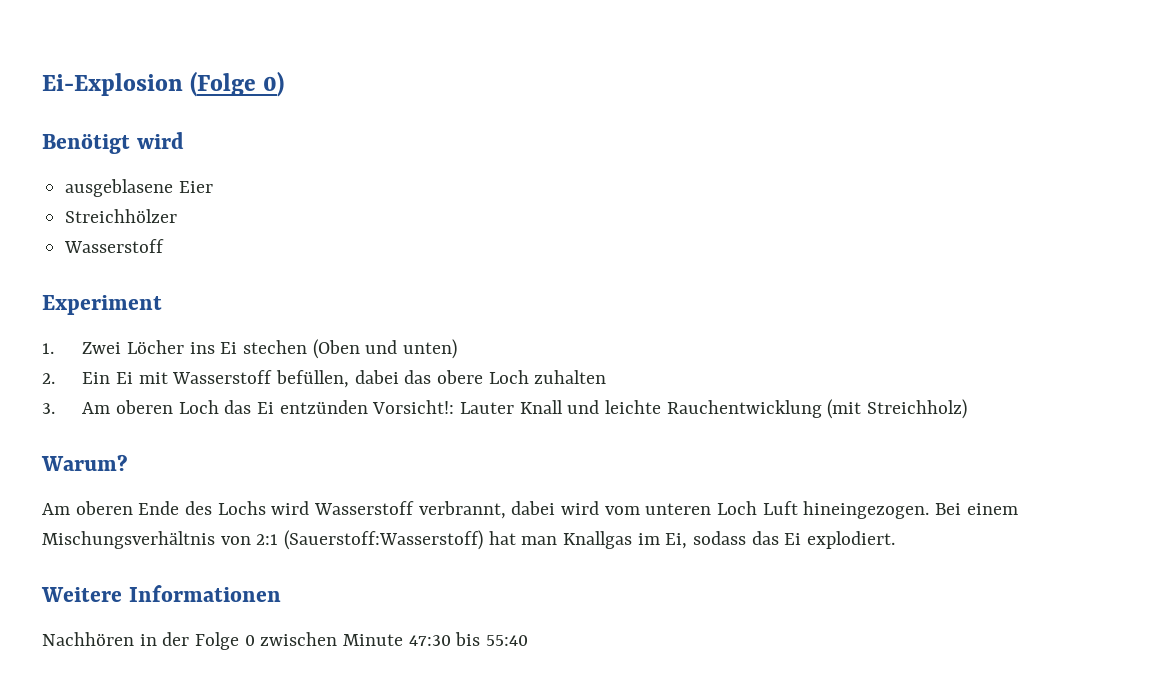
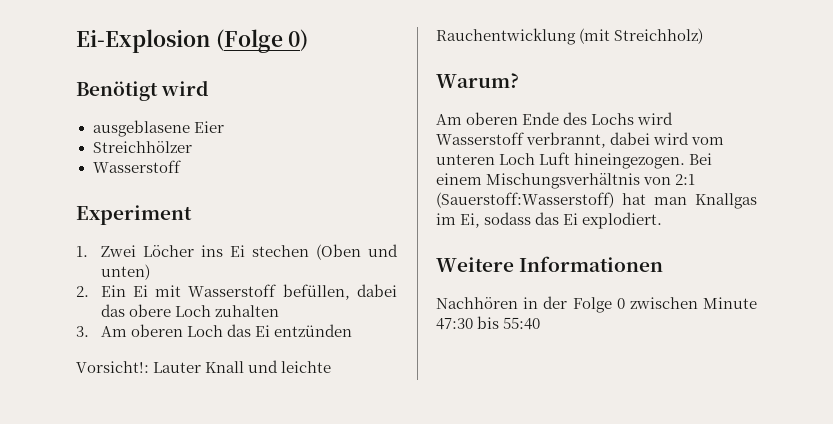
- 3. Am oberen Loch das Ei entzünden Vorsicht!: Lauter Knall und leichte Rauchentwicklung (mit Streichholz)
+ 3. Am oberen Loch das Ei entzünden
+ Vorsicht!: Lauter Knall und leichte Rauchentwicklung (mit Streichholz)

